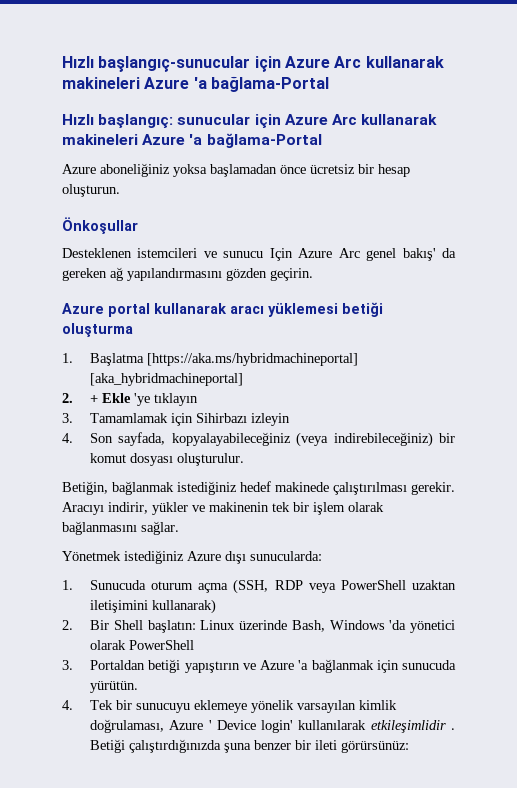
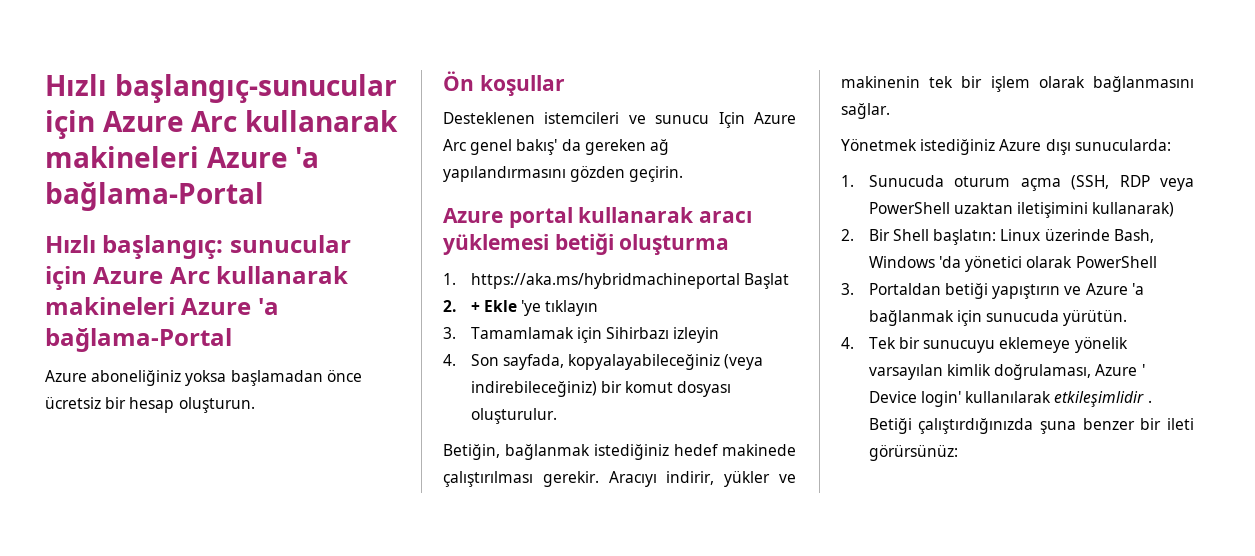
- Önkoşullar
+ Ön koşullar
- 1. Başlatma [https://aka.ms/hybridmachineportal] [aka_hybridmachineportal]
+ 1. https://aka.ms/hybridmachineportal Başlat

